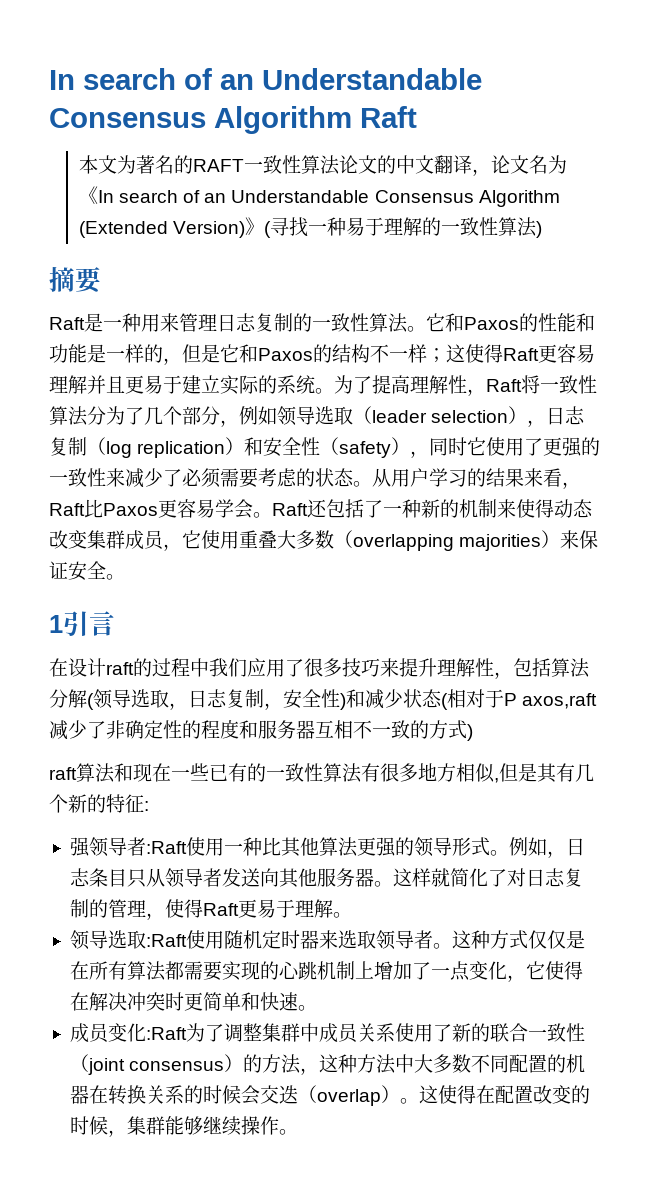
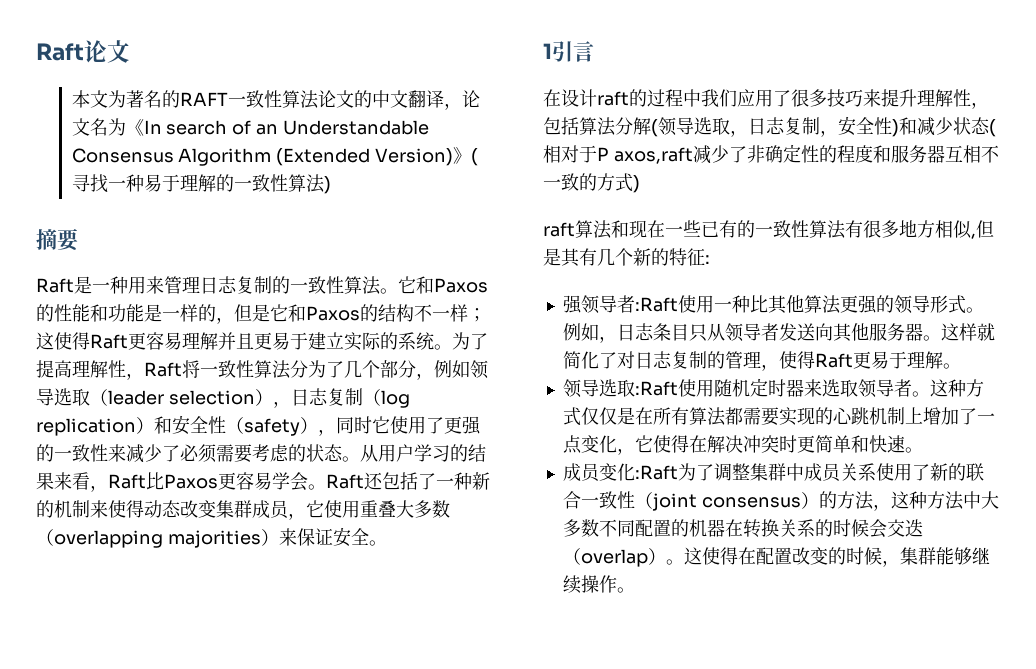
- In search of an Understandable Consensus Algorithm Raft
+ Raft论文

